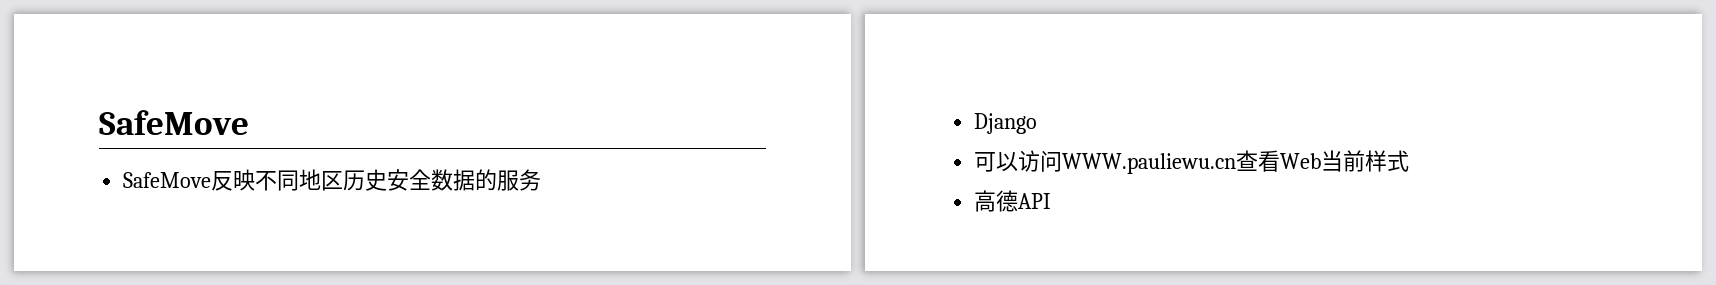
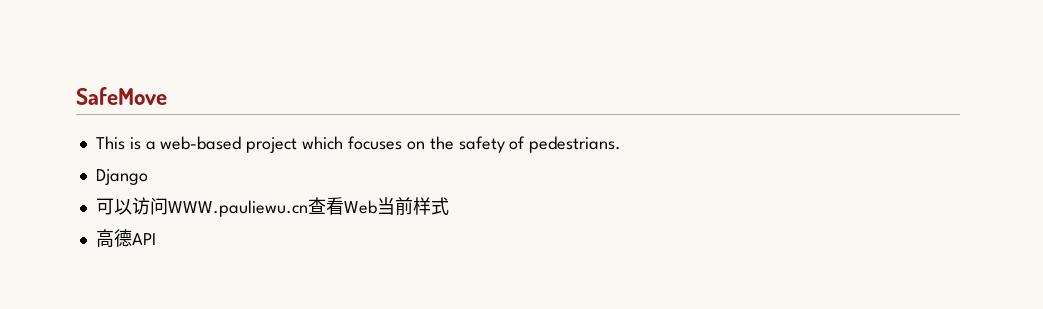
- SafeMove反映不同地区历史安全数据的服务
+ This is a web-based project which focuses on the safety of pedestrians.

